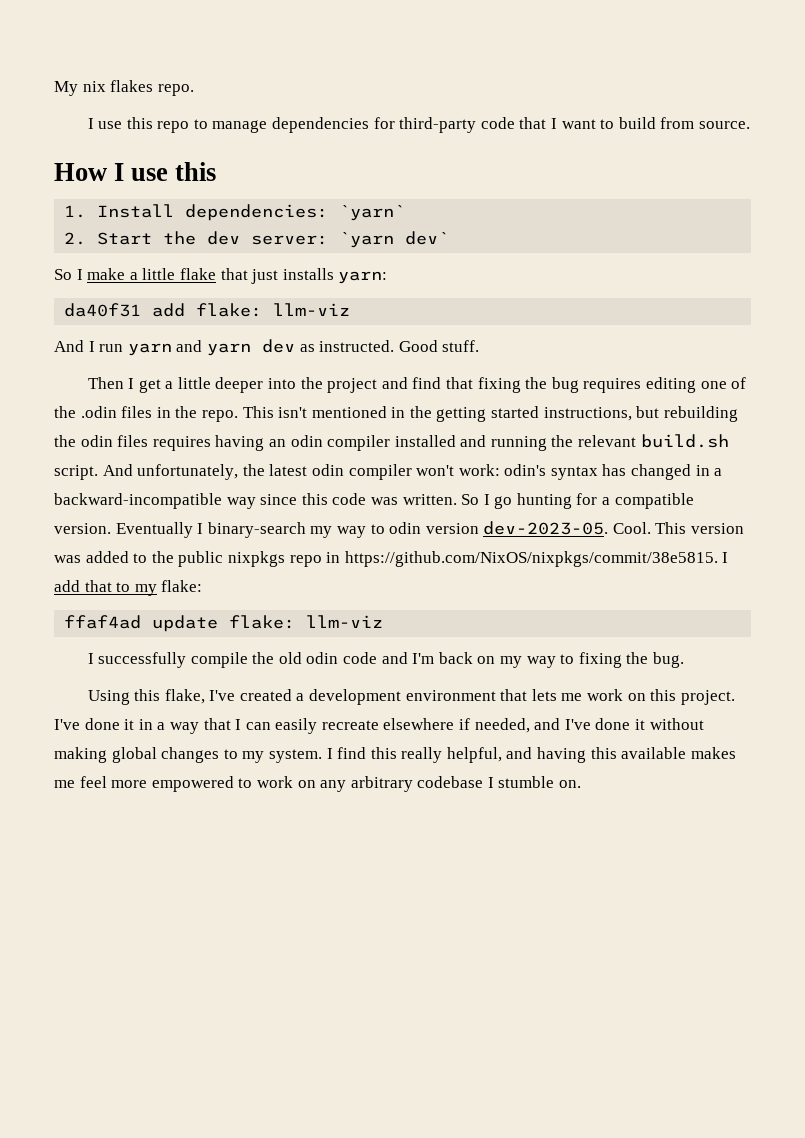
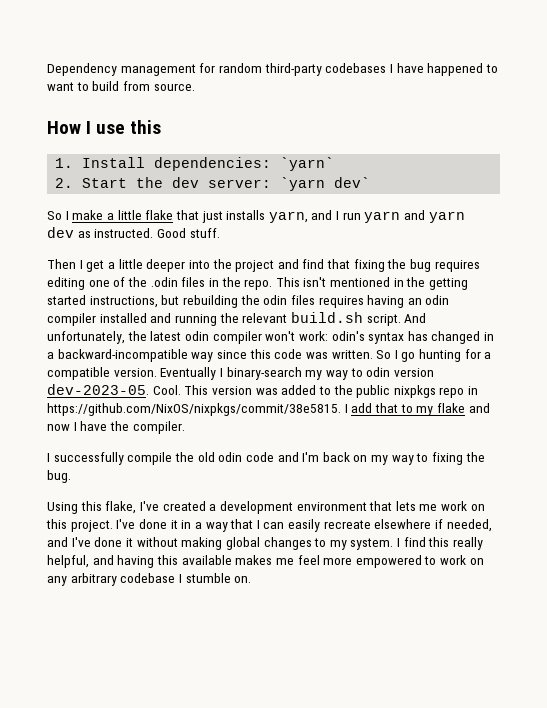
- My nix flakes repo.
- I use this repo to manage dependencies for third-party code that I want to build from source.
+ Dependency management for random third-party codebases I have happened to want to build from source.
- So I make a little flake that just installs yarn:
- da40f31 add flake: llm-viz
- And I run yarn and yarn dev as instructed.
+ So I make a little flake that just installs yarn, and I run yarn and yarn dev as instructed.
- This version was added to the public nixpkgs repo in https://github.com/NixOS/nixpkgs/commit/38e5815. I add that to my flake:
- ffaf4ad update flake: llm-viz
+ This version was added to the public nixpkgs repo in https://github.com/NixOS/nixpkgs/commit/38e5815. I add that to my flake and now I have the compiler.

